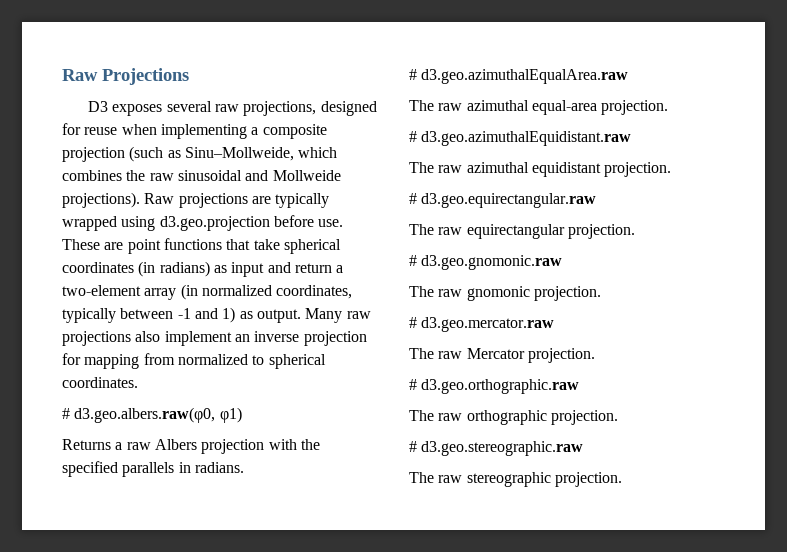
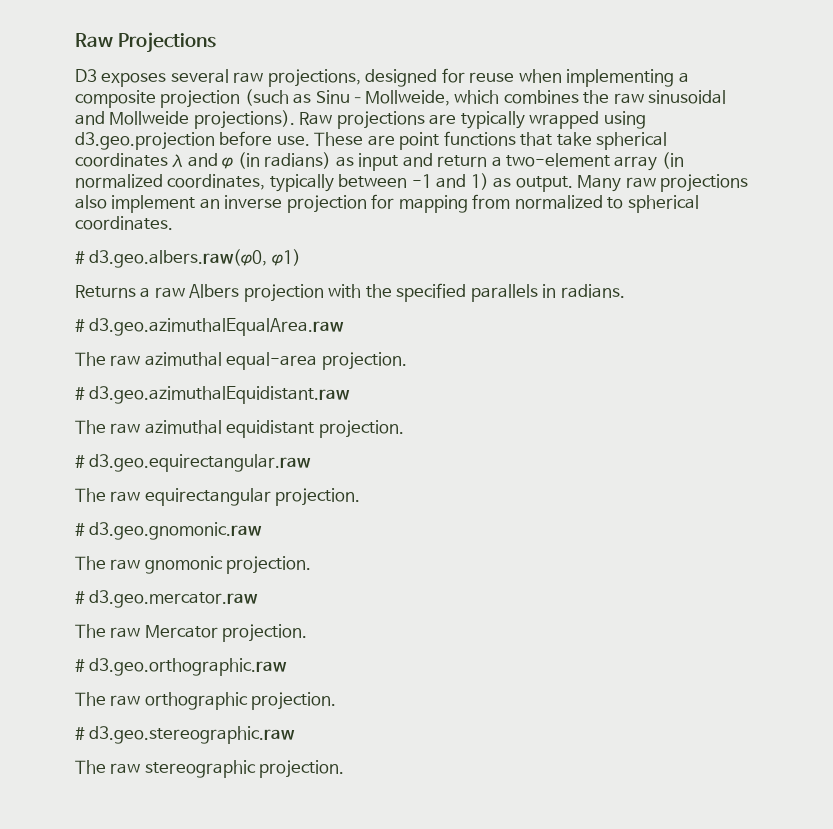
- These are point functions that take spherical coordinates (in radians) as input and return a two-element array (in normalized coordinates, typically between -1 and 1) as output.
+ These are point functions that take spherical coordinates λ and φ (in radians) as input and return a two-element array (in normalized coordinates, typically between -1 and 1) as output.

